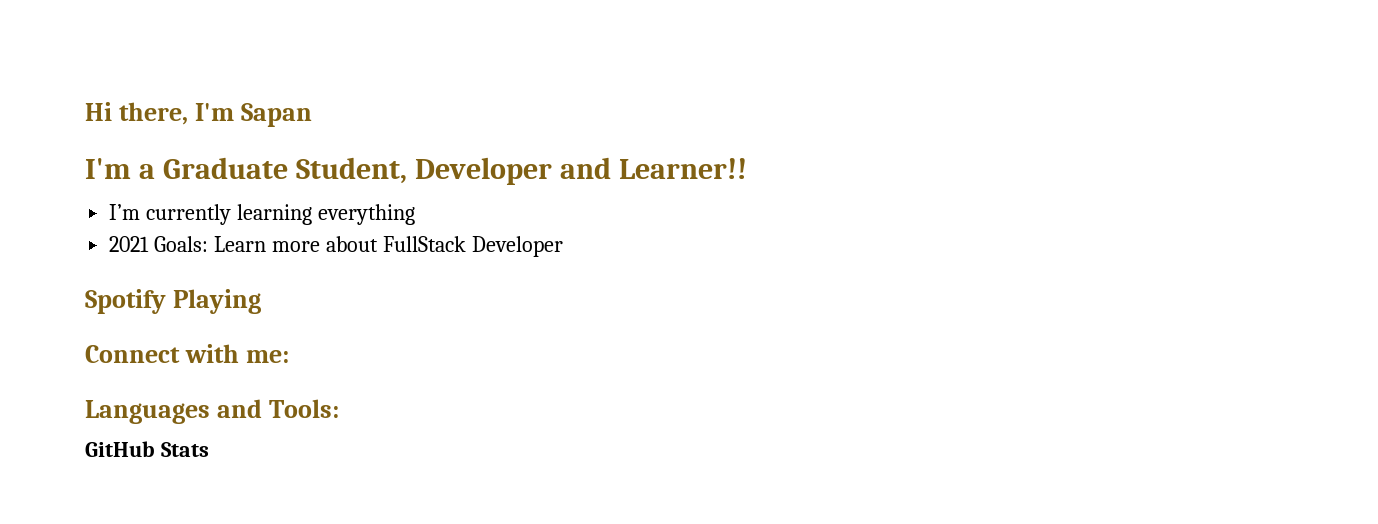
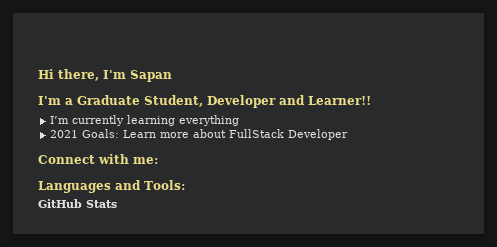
- Spotify Playing

